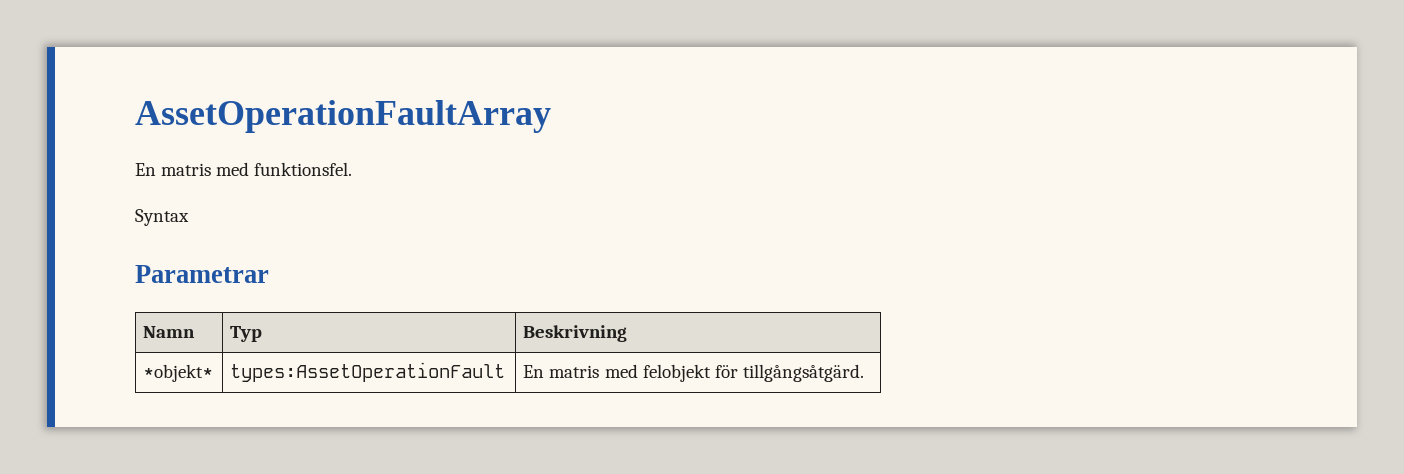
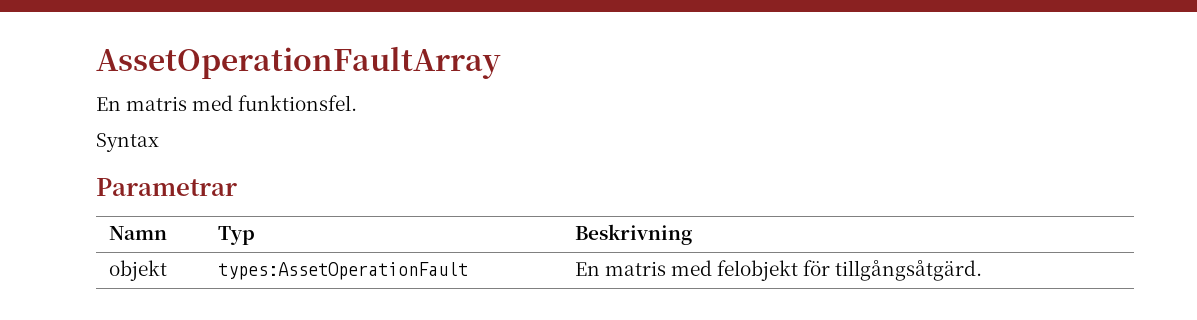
- *objekt* | types:AssetOperationFault | En matris med felobjekt för tillgångsåtgärd.
+ objekt | types:AssetOperationFault | En matris med felobjekt för tillgångsåtgärd.

